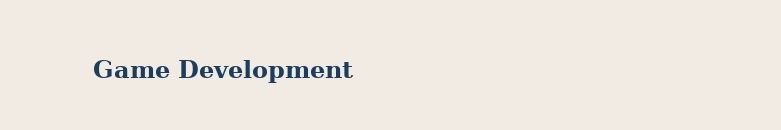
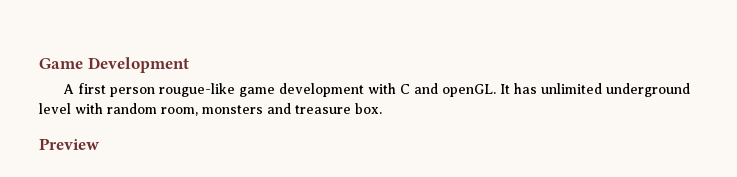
+ A first person rougue-like game development with C and openGL. It has unlimited underground level with random room, monsters and treasure box.
+ Preview

